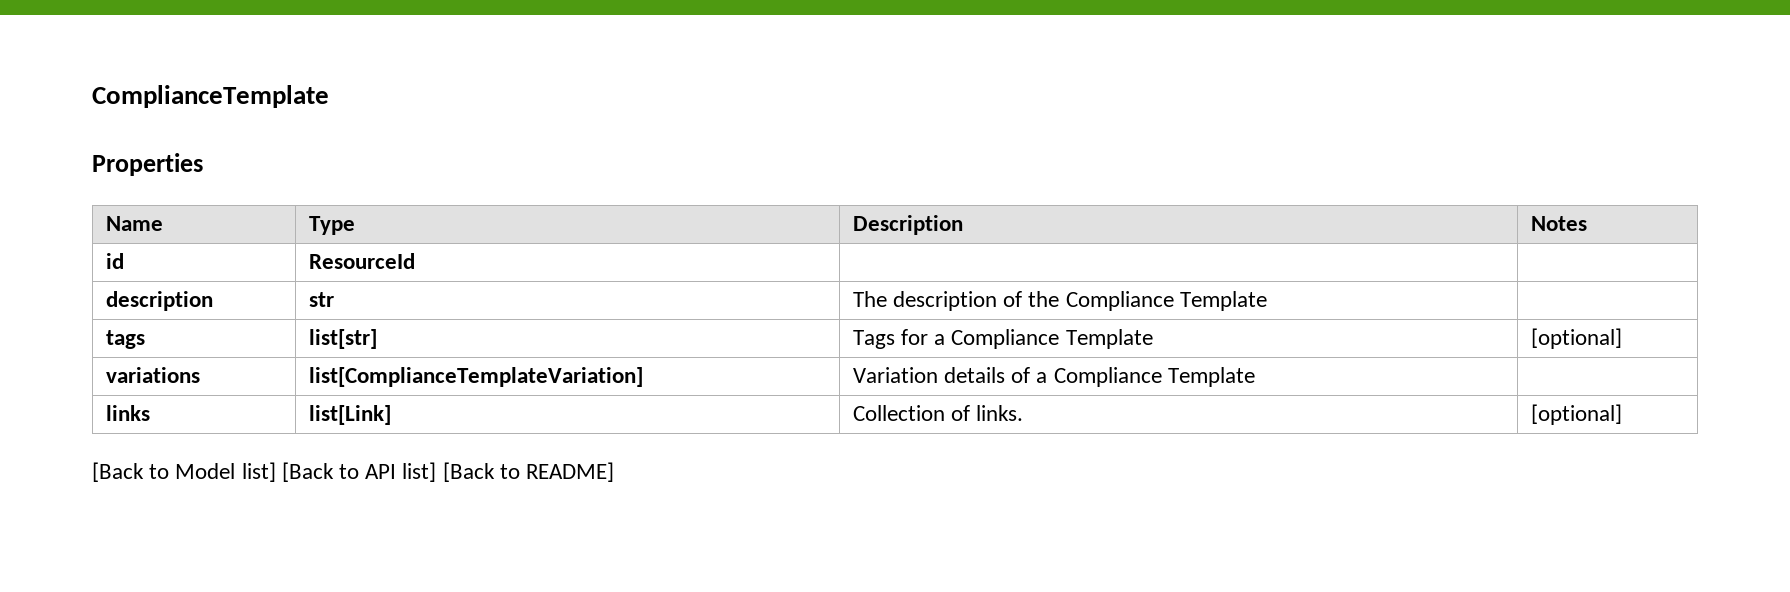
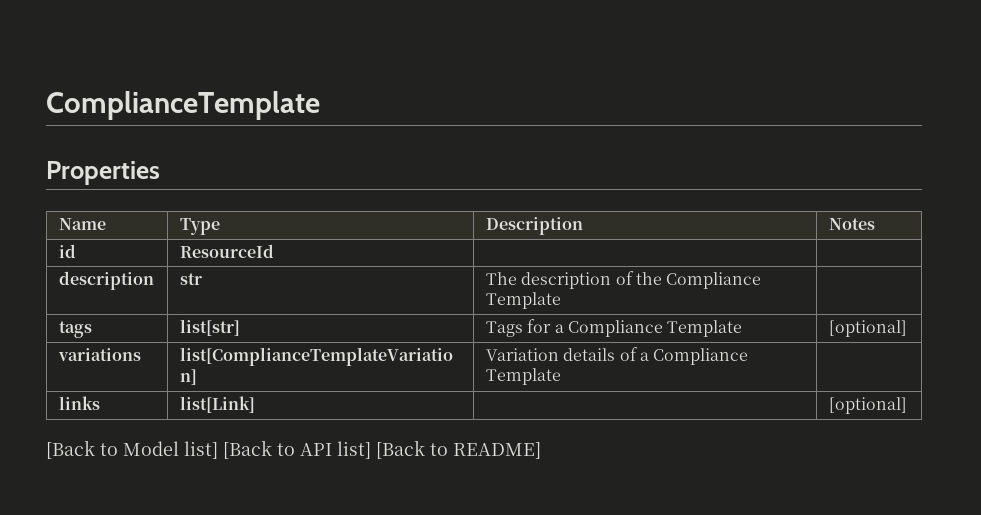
- links | list[Link] | Collection of links. | [optional]
+ links | list[Link] | | [optional]

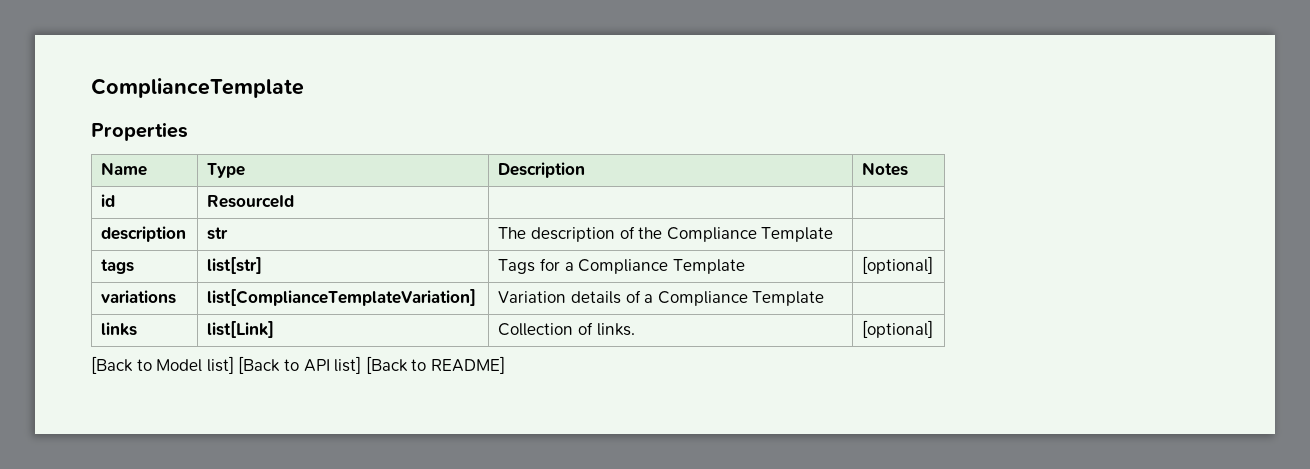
- links | list[Link] | | [optional]
+ links | list[Link] | Collection of links. | [optional]

